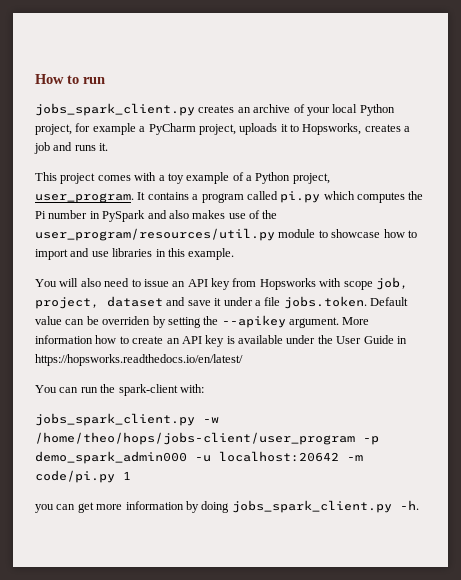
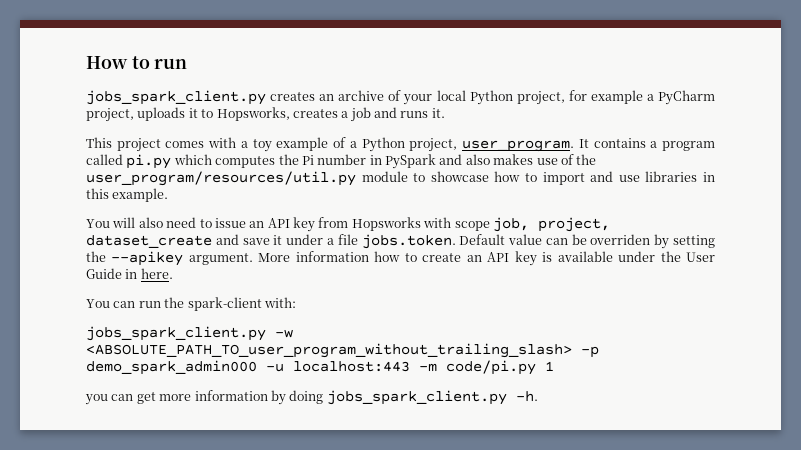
- You will also need to issue an API key from Hopsworks with scope job, project, dataset and save it under a file jobs.token. Default value can be overriden by setting the --apikey argument.
+ You will also need to issue an API key from Hopsworks with scope job, project, dataset_create and save it under a file jobs.token. Default value can be overriden by setting the --apikey argument.
- More information how to create an API key is available under the User Guide in https://hopsworks.readthedocs.io/en/latest/
+ More information how to create an API key is available under the User Guide in here.
- jobs_spark_client.py -w /home/theo/hops/jobs-client/user_program -p demo_spark_admin000 -u localhost:20642 -m code/pi.py 1
+ jobs_spark_client.py -w <ABSOLUTE_PATH_TO_user_program_without_trailing_slash> -p demo_spark_admin000 -u localhost:443 -m code/pi.py 1

